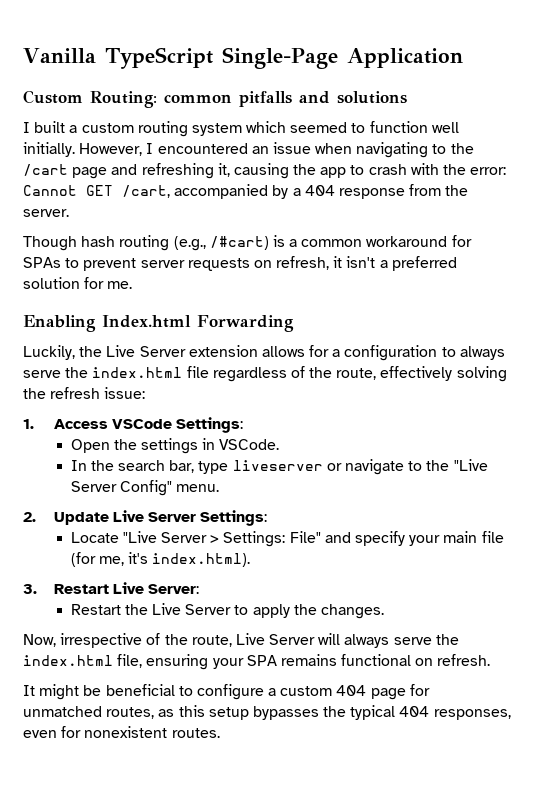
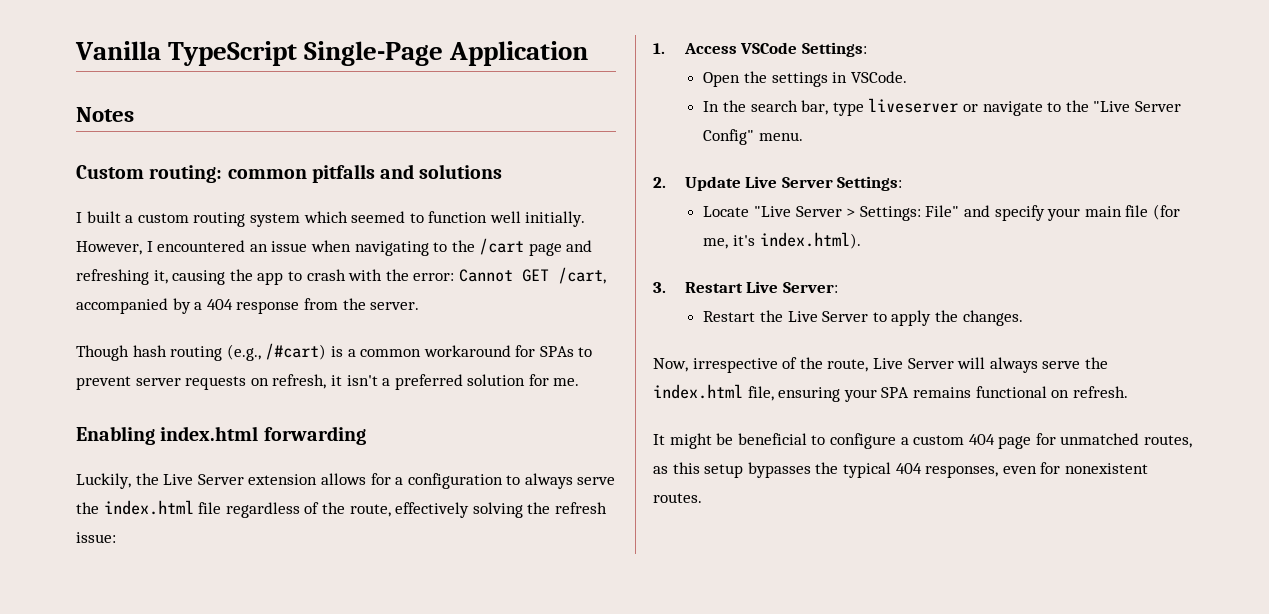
+ Notes
- Custom Routing: common pitfalls and solutions
+ Custom routing: common pitfalls and solutions
- Enabling Index.html Forwarding
+ Enabling index.html forwarding

